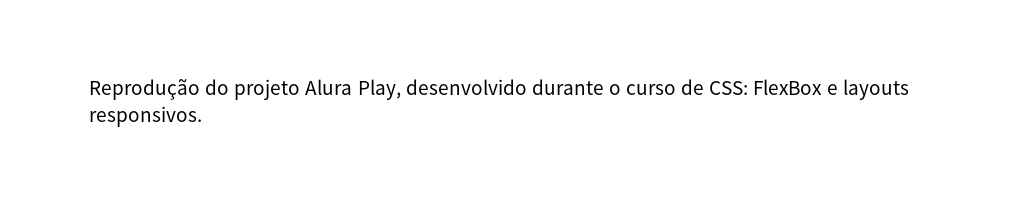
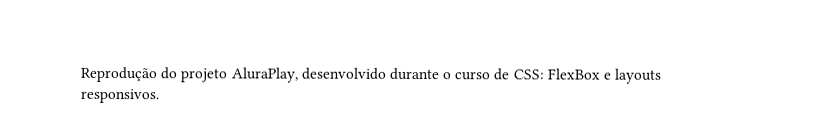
- Reprodução do projeto Alura Play, desenvolvido durante o curso de CSS: FlexBox e layouts responsivos.
+ Reprodução do projeto AluraPlay, desenvolvido durante o curso de CSS: FlexBox e layouts responsivos.

